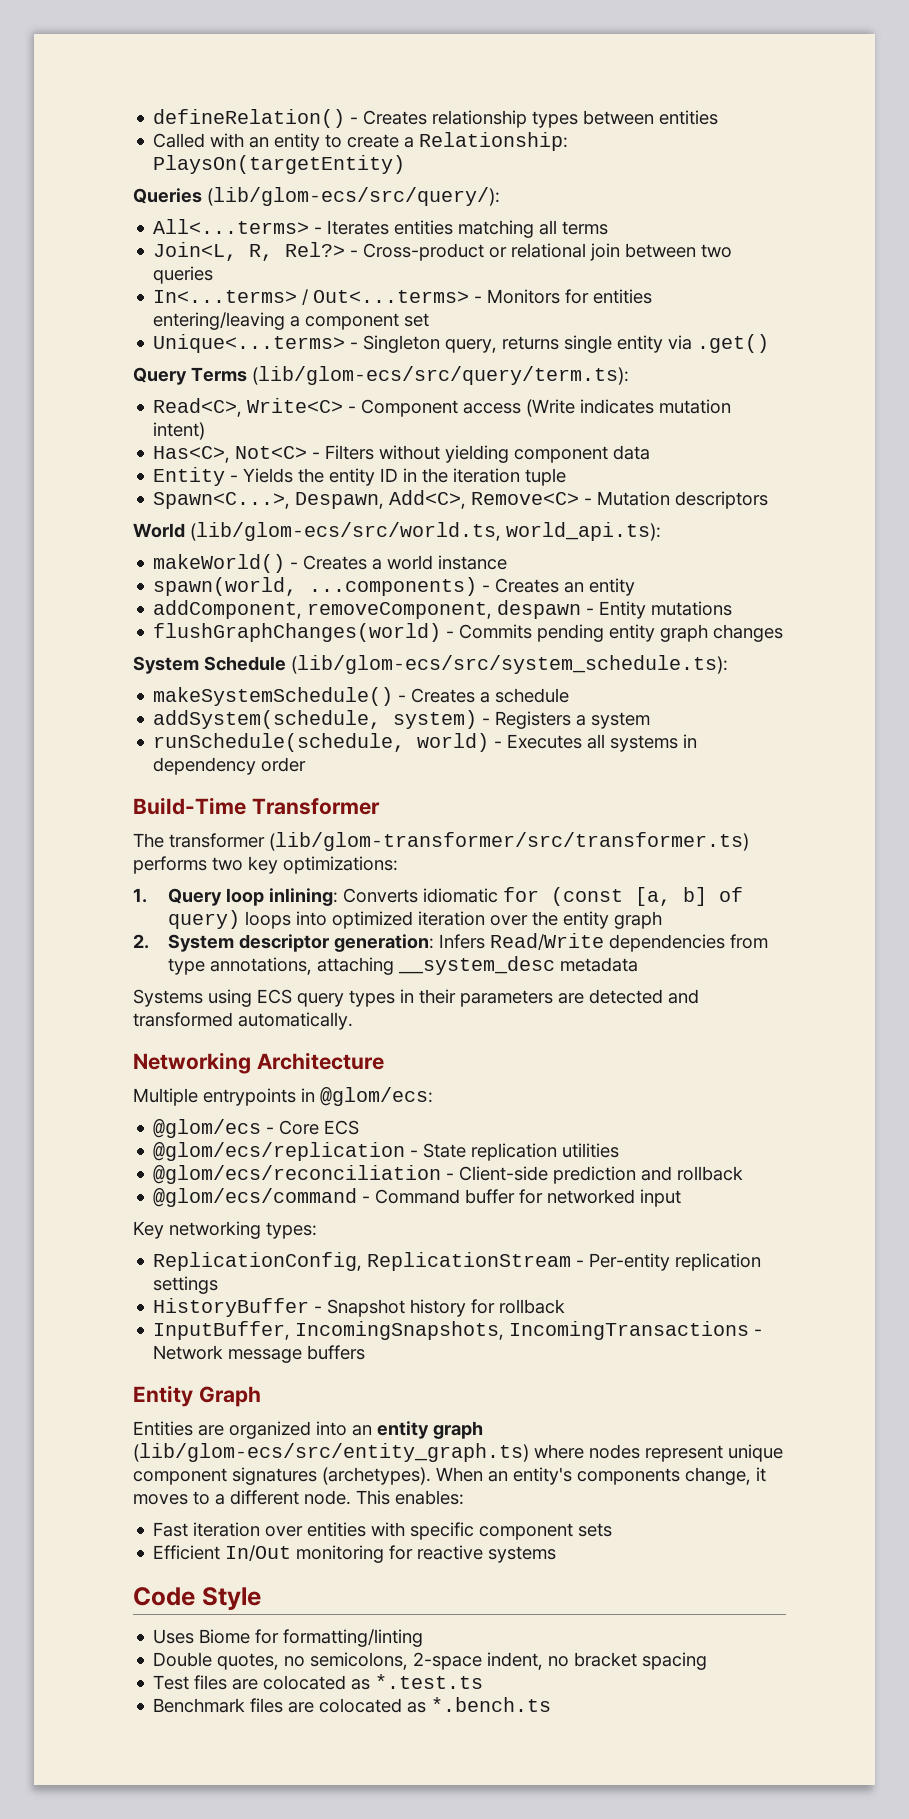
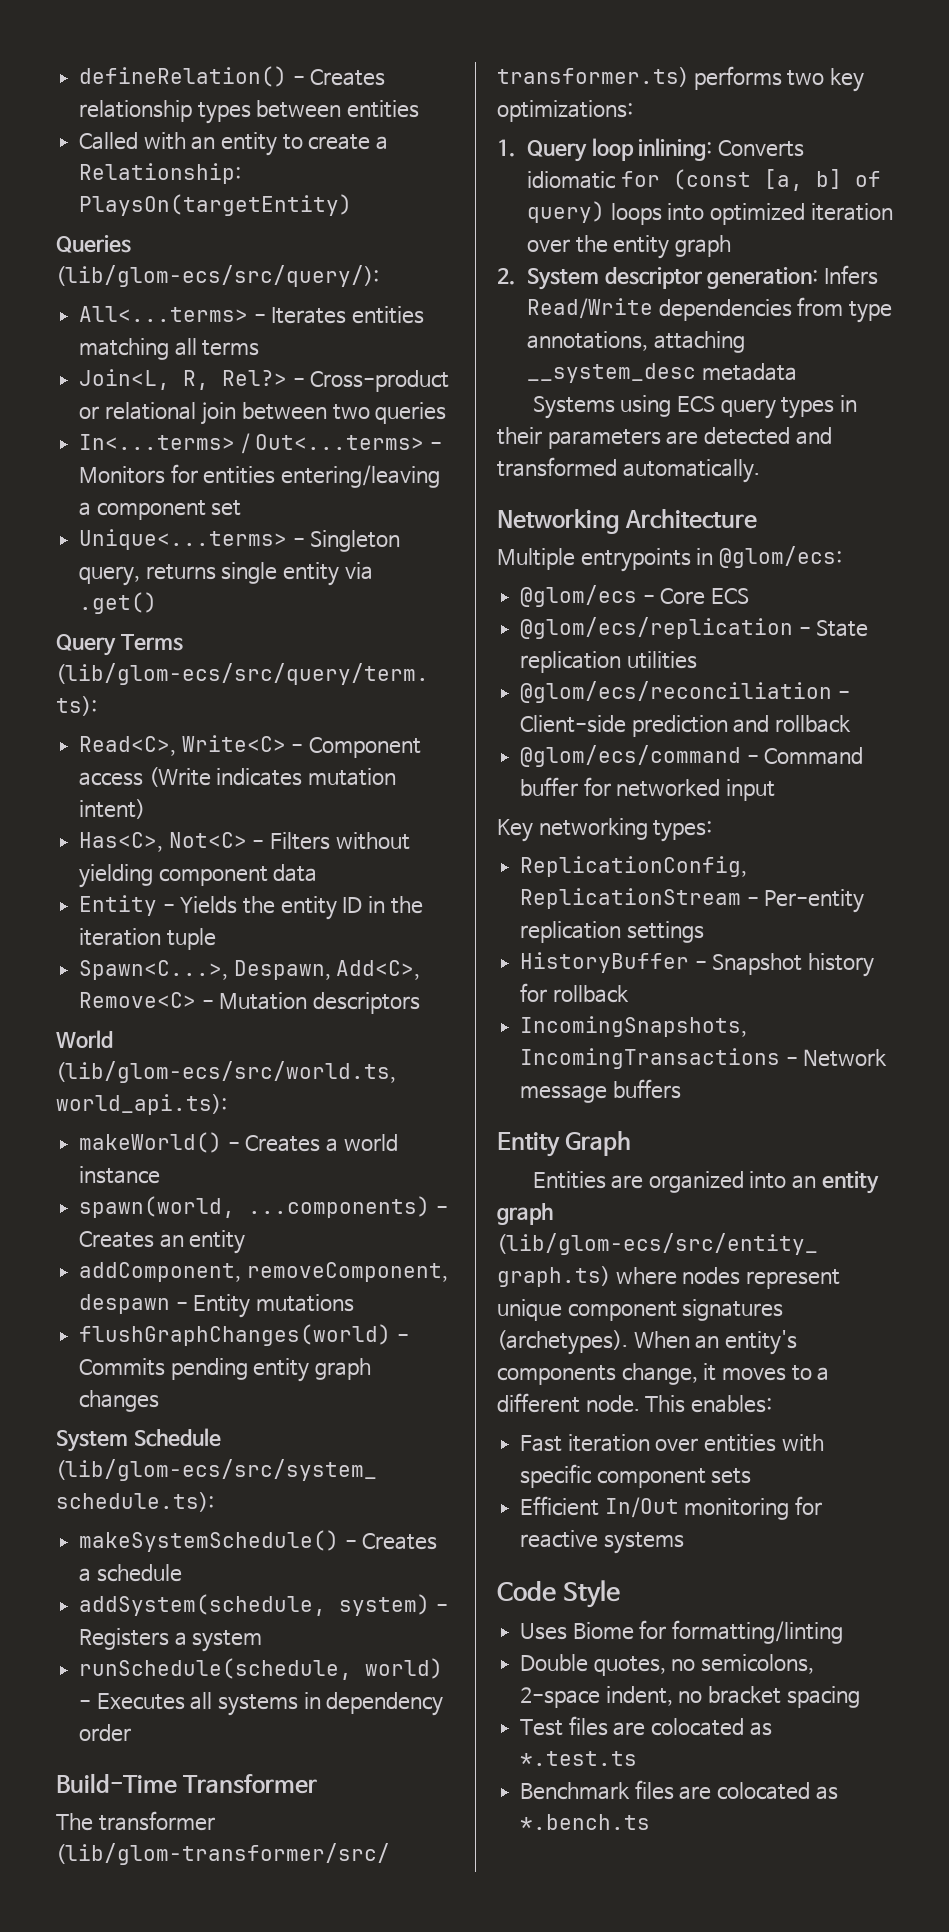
- InputBuffer, IncomingSnapshots, IncomingTransactions - Network message buffers
+ IncomingSnapshots, IncomingTransactions - Network message buffers

